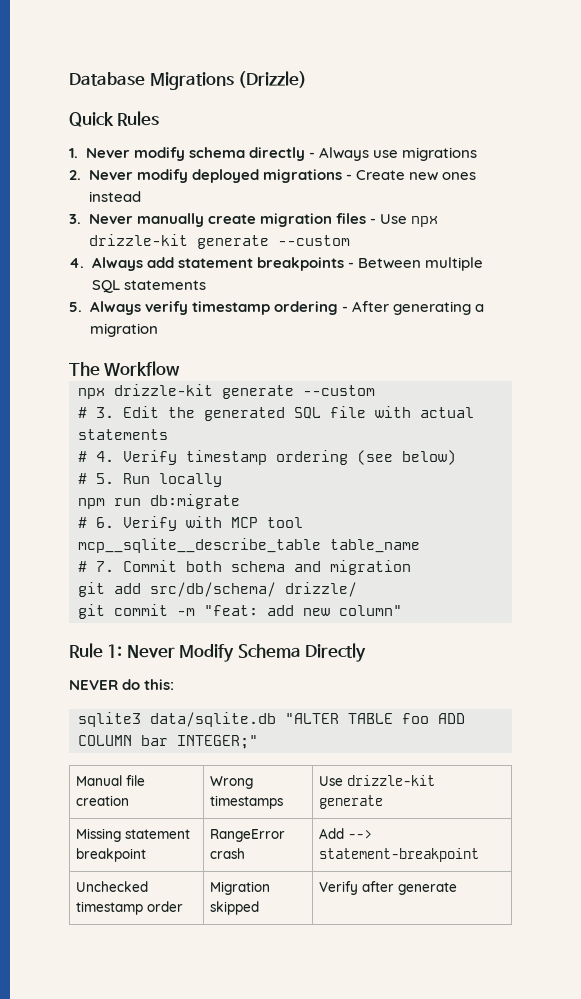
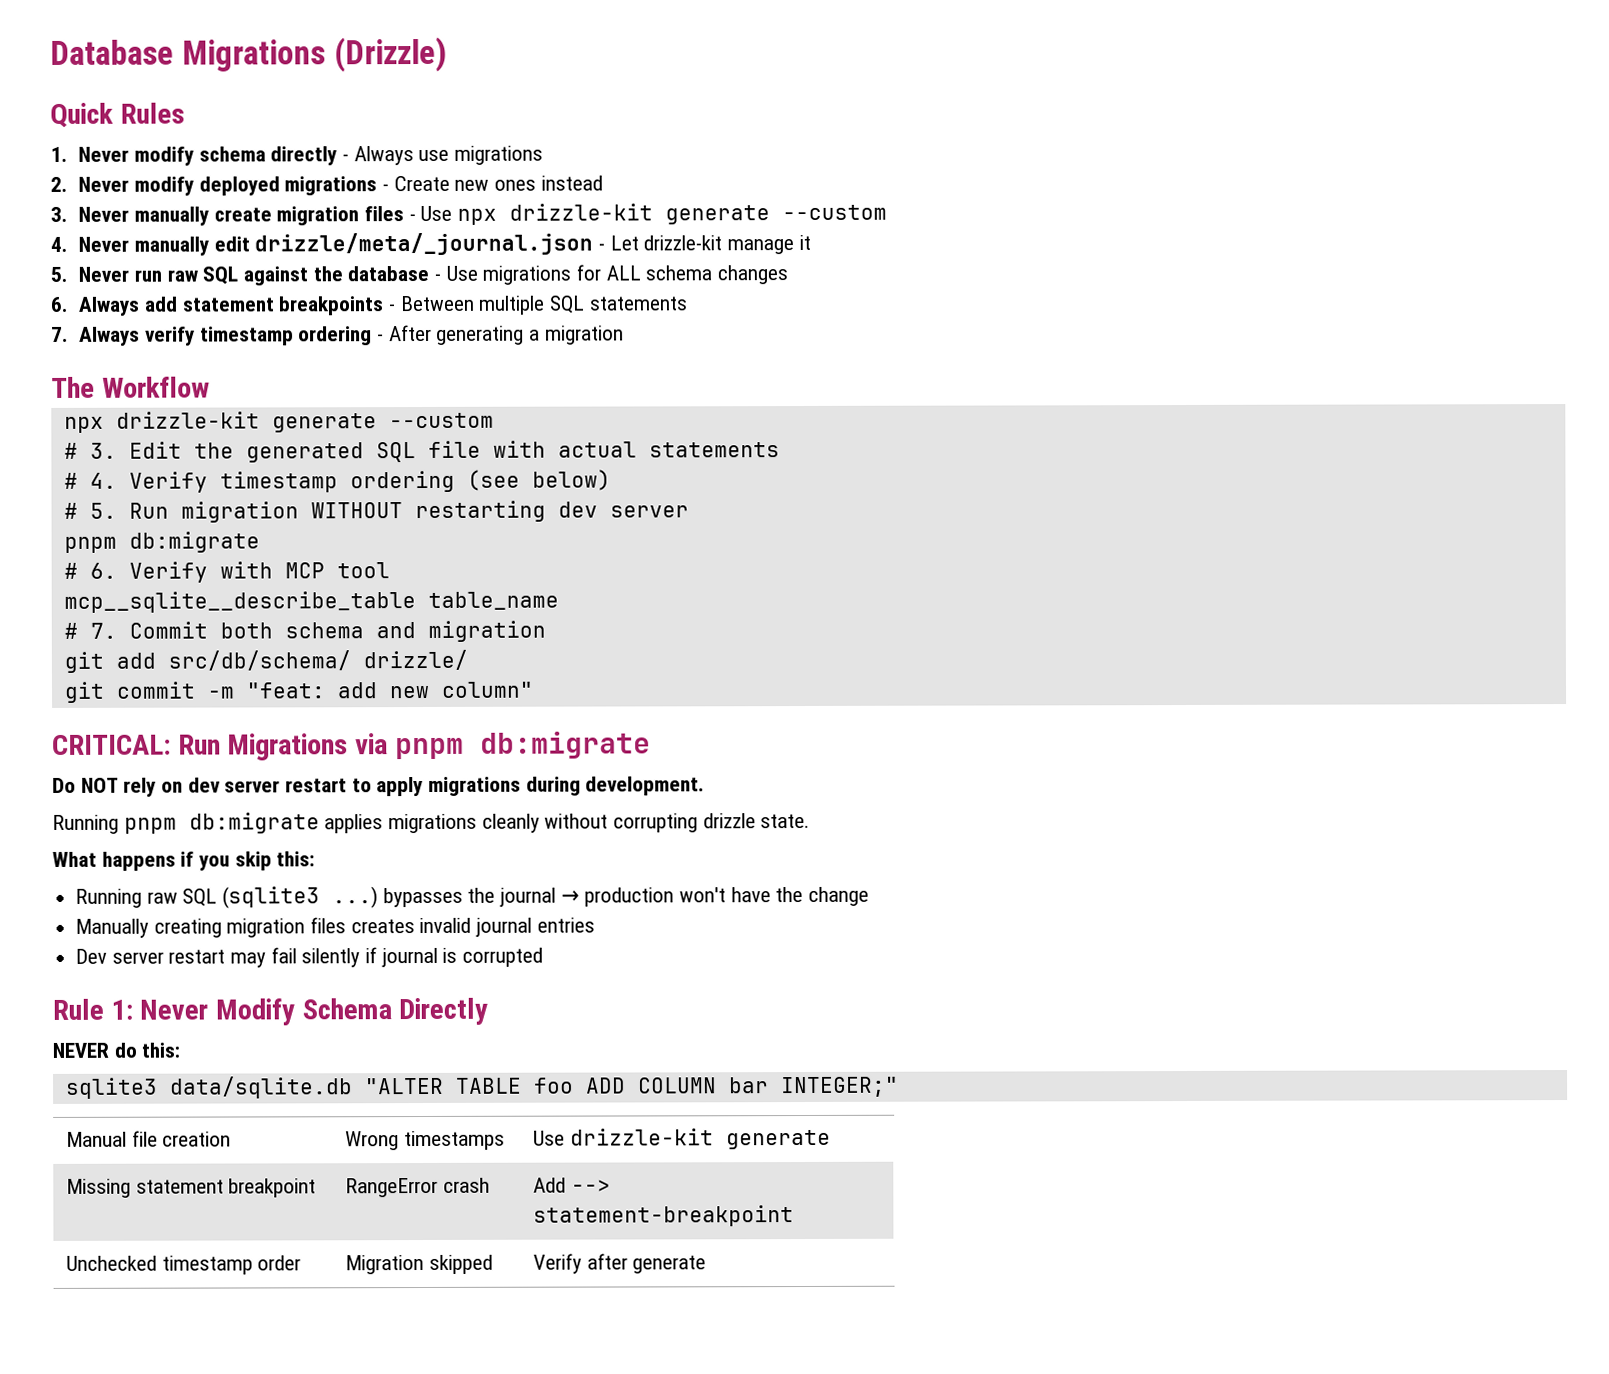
- 4. Always add statement breakpoints - Between multiple SQL statements
+ 4. Never manually edit drizzle/meta/_journal.json - Let drizzle-kit manage it
+ 5. Never run raw SQL against the database - Use migrations for ALL schema changes
+ 6. Always add statement breakpoints - Between multiple SQL statements
- 5. Always verify timestamp ordering - After generating a migration
+ 7. Always verify timestamp ordering - After generating a migration
- # 5. Run locally
- npm run db:migrate
+ # 5. Run migration WITHOUT restarting dev server
+ pnpm db:migrate
+ CRITICAL: Run Migrations via pnpm db:migrate
+ Do NOT rely on dev server restart to apply migrations during development.
+ Running pnpm db:migrate applies migrations cleanly without corrupting drizzle state.
+ What happens if you skip this:
+ Running raw SQL (sqlite3 ...) bypasses the journal → production won't have the change
+ Manually creating migration files creates invalid journal entries
+ Dev server restart may fail silently if journal is corrupted

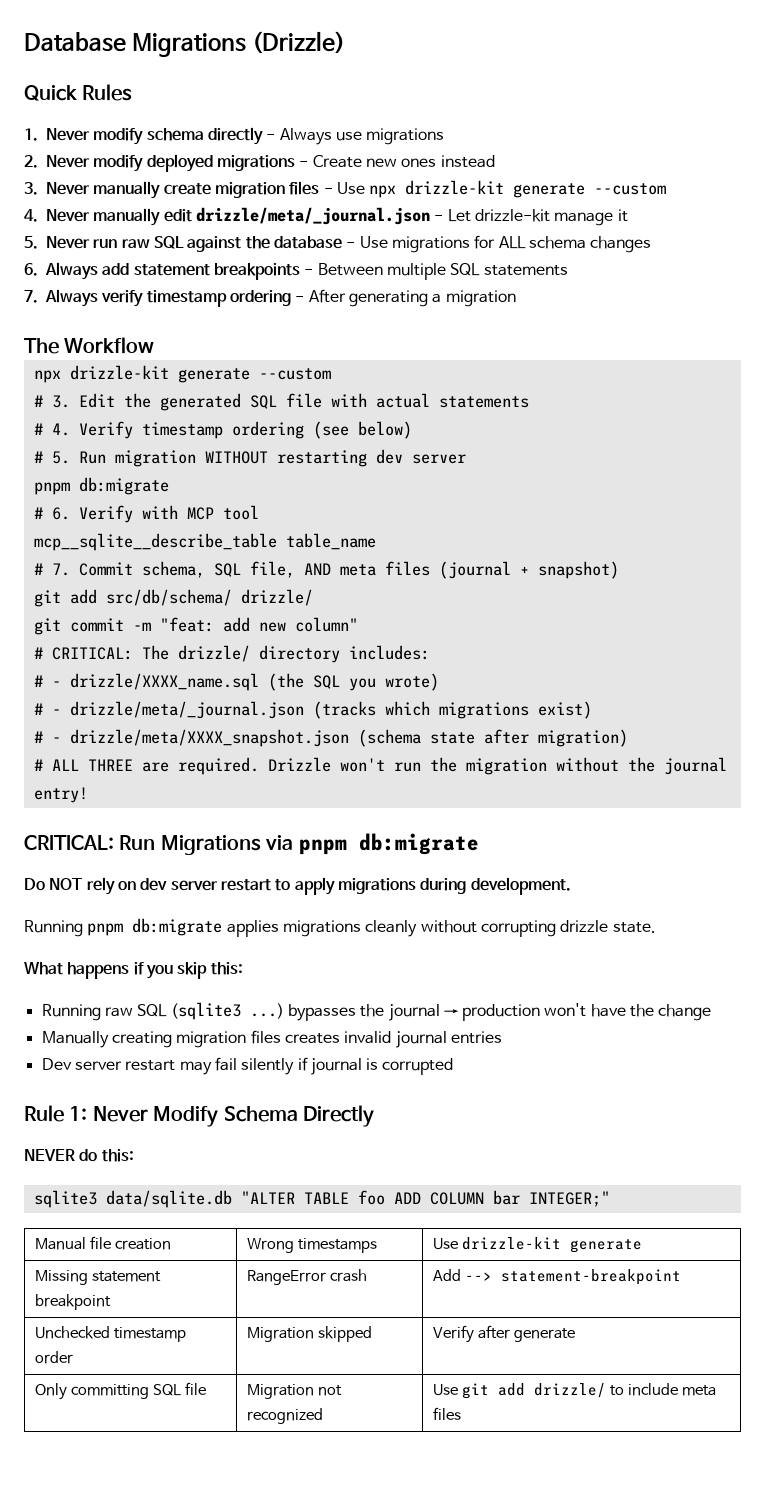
- # 7. Commit both schema and migration
+ # 7. Commit schema, SQL file, AND meta files (journal + snapshot)
+ # CRITICAL: The drizzle/ directory includes:
+ # - drizzle/XXXX_name.sql (the SQL you wrote)
+ # - drizzle/meta/_journal.json (tracks which migrations exist)
+ # - drizzle/meta/XXXX_snapshot.json (schema state after migration)
+ # ALL THREE are required. Drizzle won't run the migration without the journal entry!
+ Only committing SQL file | Migration not recognized | Use git add drizzle/ to include meta files

